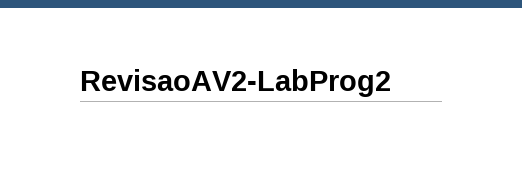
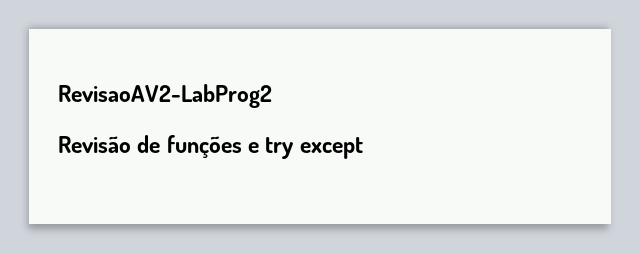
+ Revisão de funções e try except

